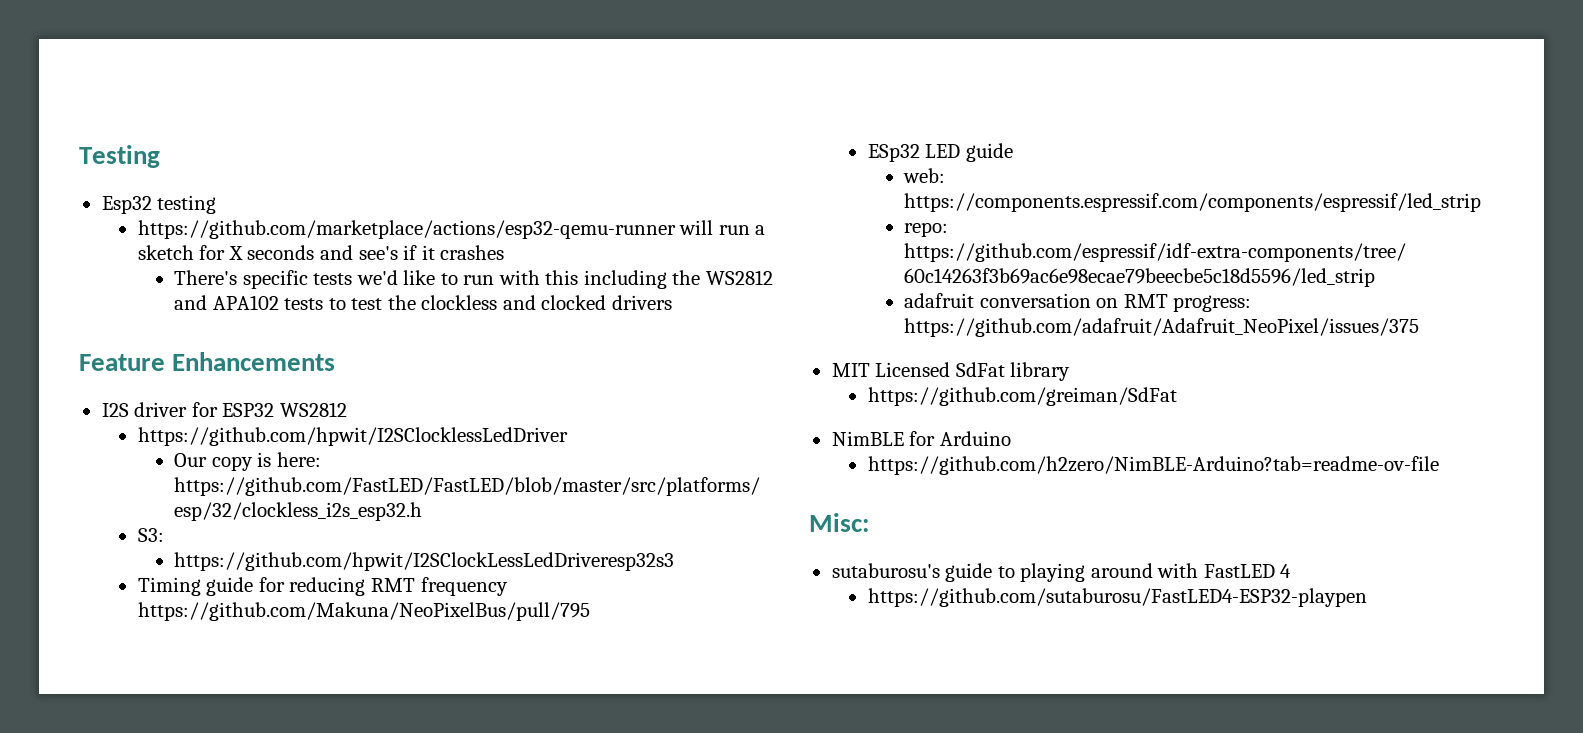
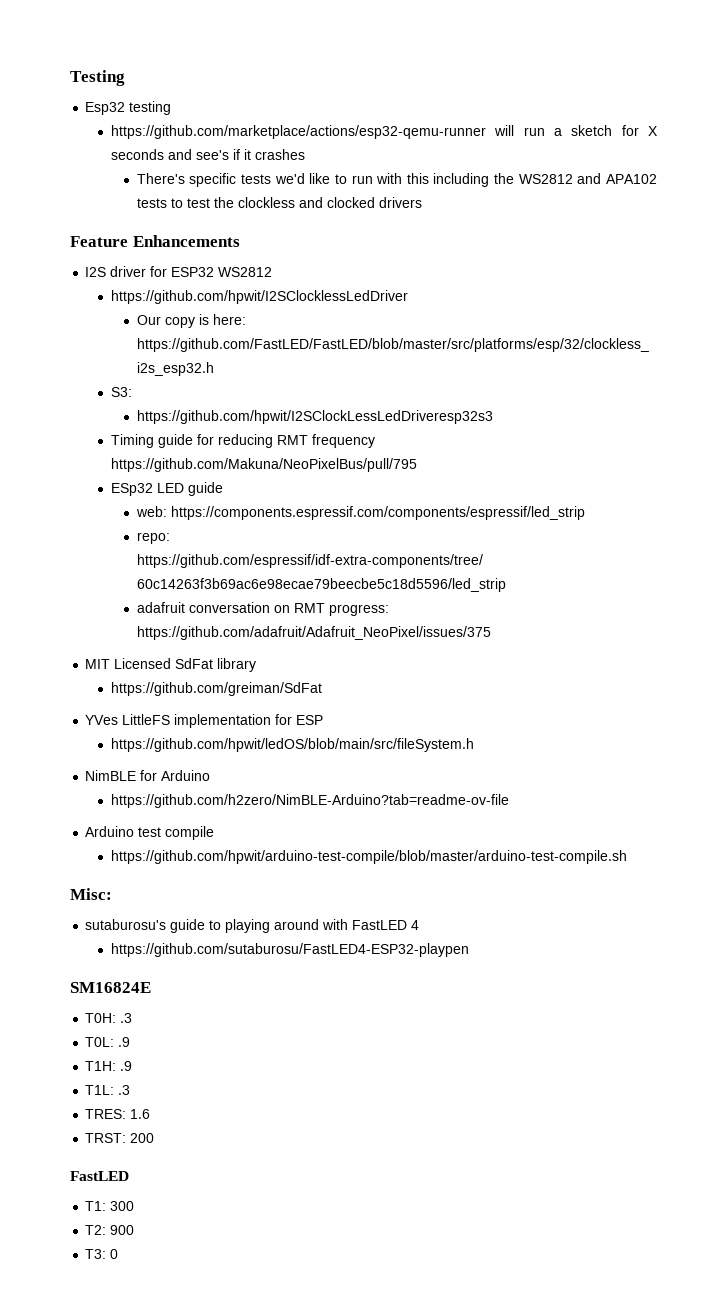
+ YVes LittleFS implementation for ESP
+ https://github.com/hpwit/ledOS/blob/main/src/fileSystem.h
+ Arduino test compile
+ https://github.com/hpwit/arduino-test-compile/blob/master/arduino-test-compile.sh
+ SM16824E
+ T0H: .3
+ T0L: .9
+ T1H: .9
+ T1L: .3
+ TRES: 1.6
+ TRST: 200
+ FastLED
+ T1: 300
+ T2: 900
+ T3: 0

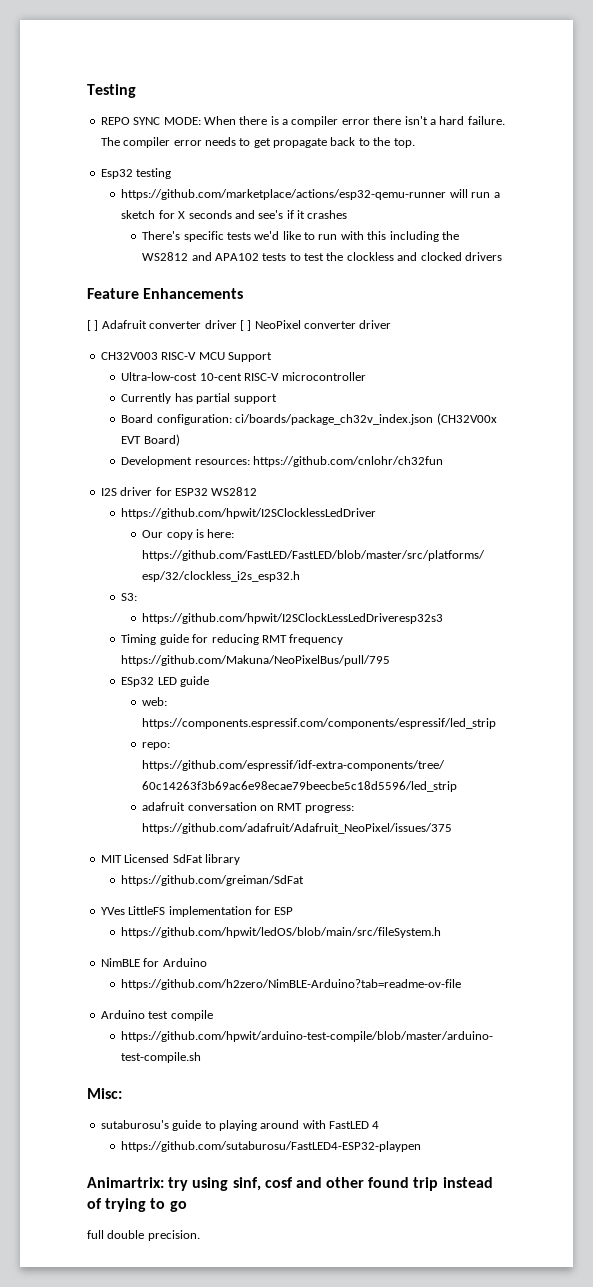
+ REPO SYNC MODE: When there is a compiler error there isn't a hard failure. The compiler error needs to get propagate back to the top.
+ [ ] Adafruit converter driver [ ] NeoPixel converter driver
+ CH32V003 RISC-V MCU Support
+ Ultra-low-cost 10-cent RISC-V microcontroller
+ Currently has partial support
+ Board configuration: ci/boards/package_ch32v_index.json (CH32V00x EVT Board)
+ Development resources: https://github.com/cnlohr/ch32fun
- SM16824E
- T0H: .3
- T0L: .9
- T1H: .9
- T1L: .3
- TRES: 1.6
- TRST: 200
- FastLED
- T1: 300
- T2: 900
- T3: 0
+ Animartrix: try using sinf, cosf and other found trip instead of trying to go
+ full double precision.

